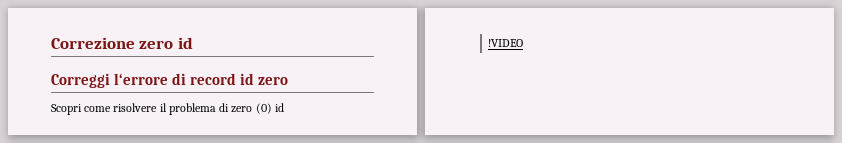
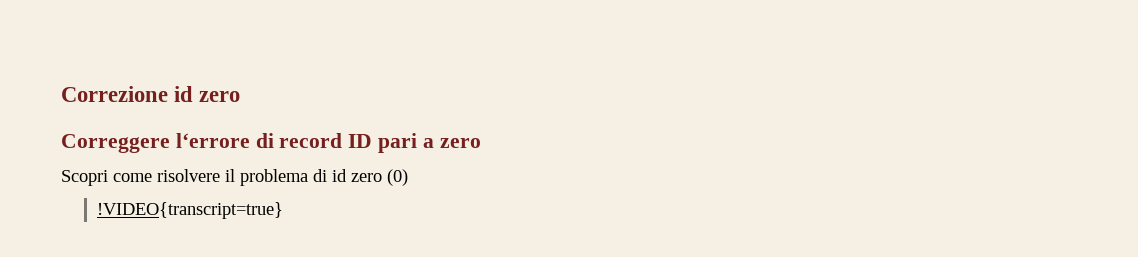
- Correzione zero id
- Correggi l‘errore di record id zero
+ Correzione id zero
+ Correggere l‘errore di record ID pari a zero
- Scopri come risolvere il problema di zero (0) id
- !VIDEO
+ Scopri come risolvere il problema di id zero (0)
+ !VIDEO{transcript=true}

